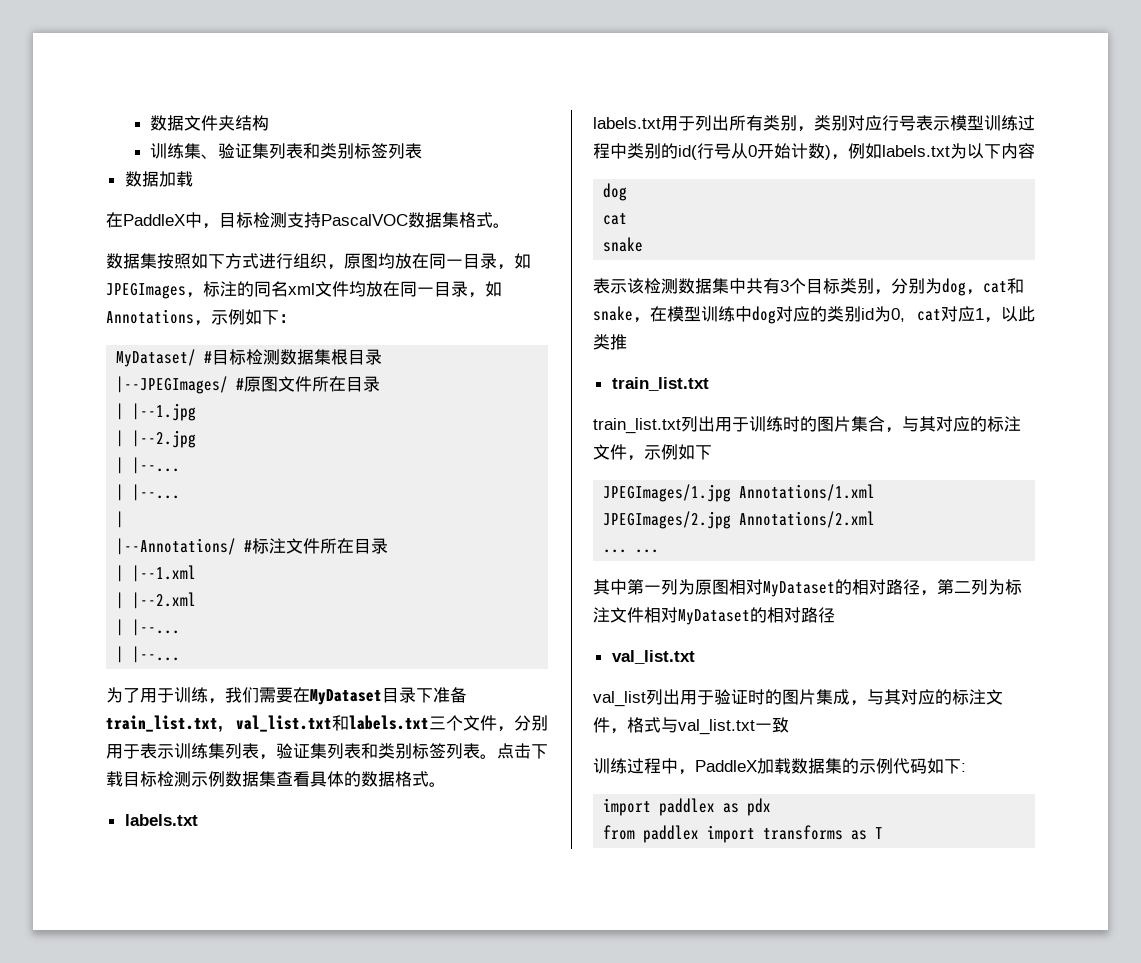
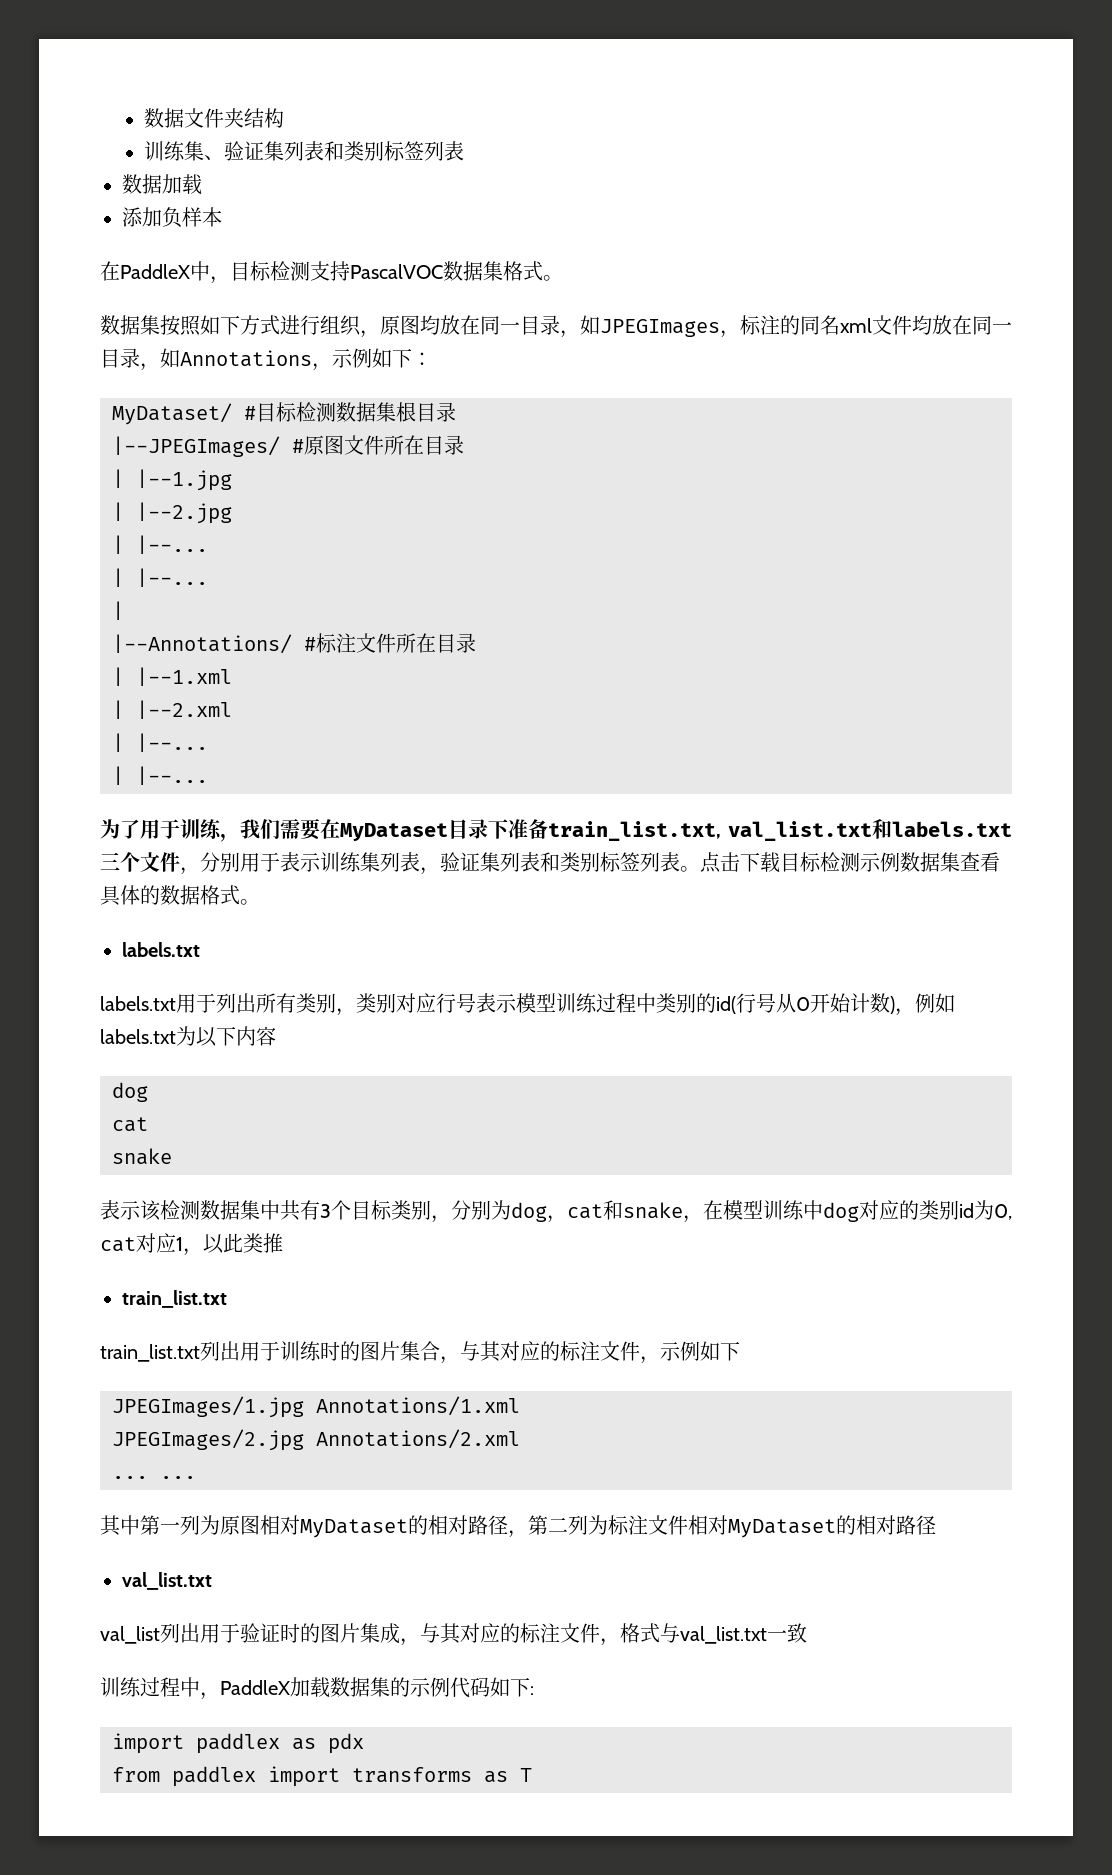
+ 添加负样本

